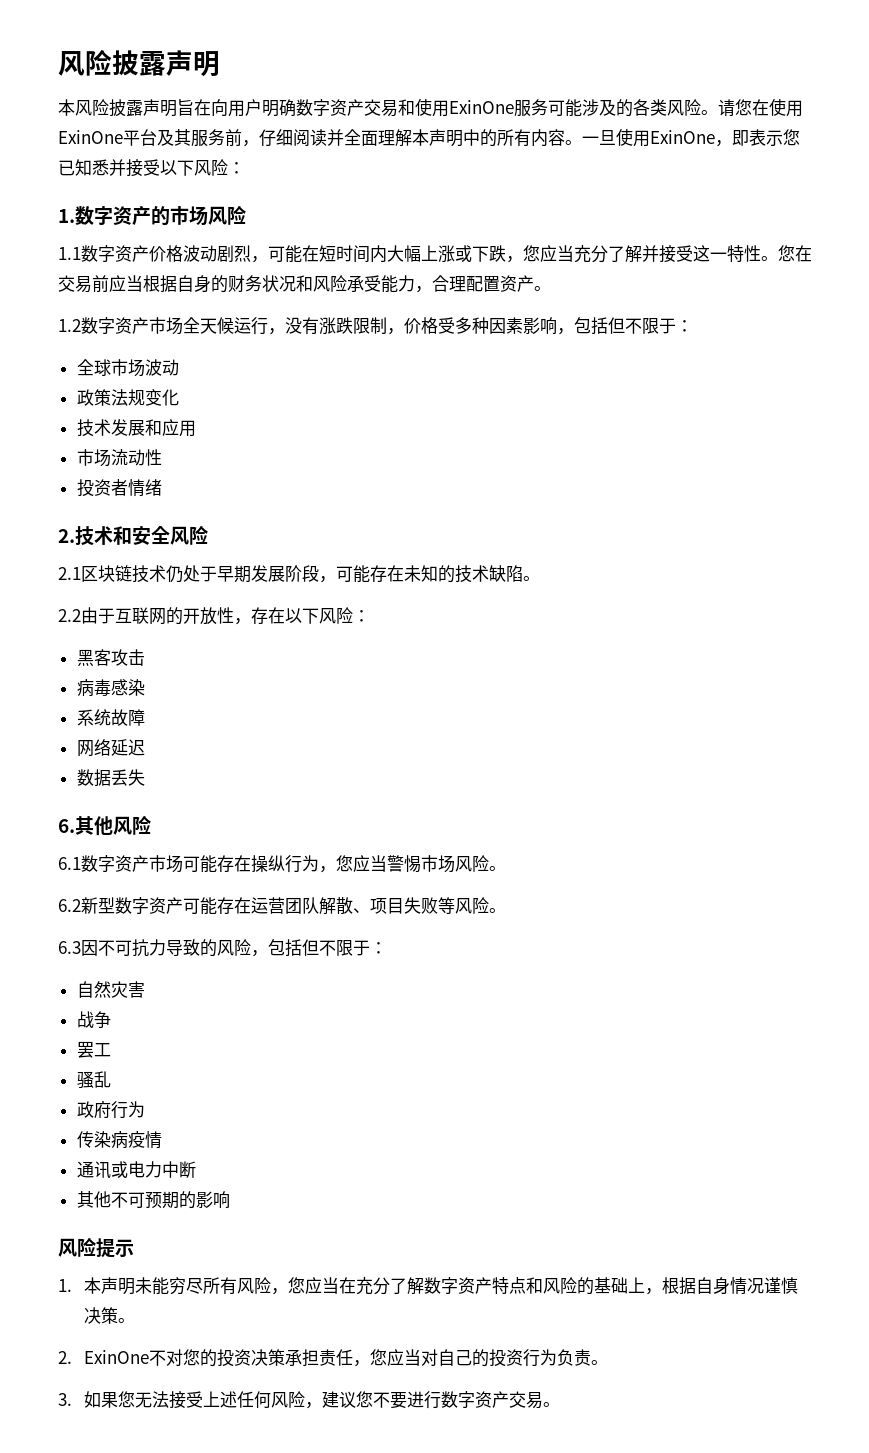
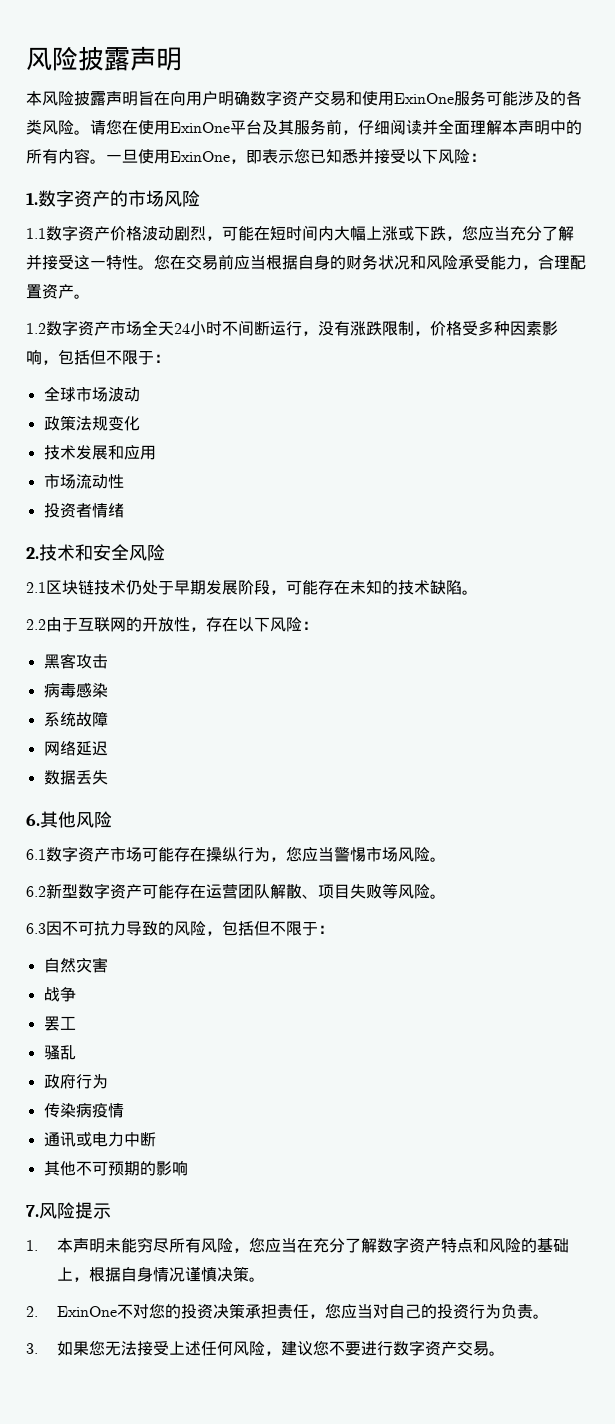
- 1.2数字资产市场全天候运行，没有涨跌限制，价格受多种因素影响，包括但不限于：
+ 1.2数字资产市场全天24小时不间断运行，没有涨跌限制，价格受多种因素影响，包括但不限于：
- 风险提示
+ 7.风险提示

